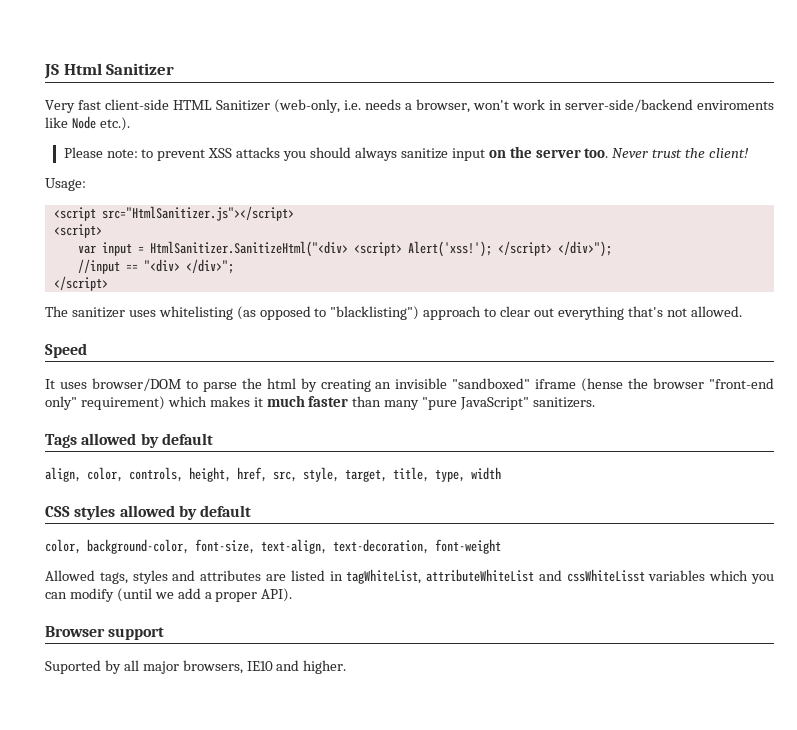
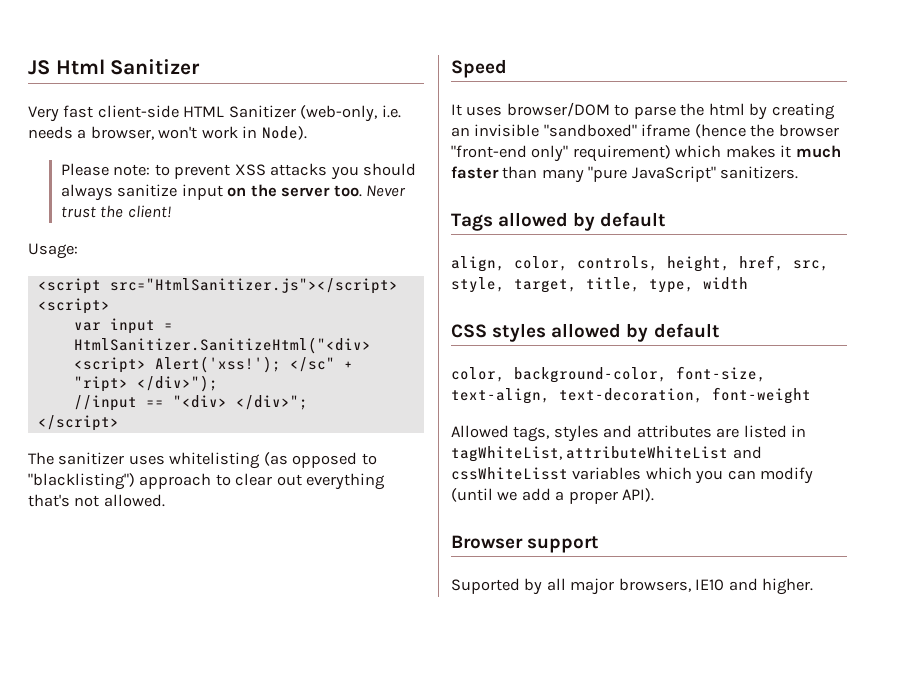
- Very fast client-side HTML Sanitizer (web-only, i.e. needs a browser, won't work in server-side/backend enviroments like Node etc.).
+ Very fast client-side HTML Sanitizer (web-only, i.e. needs a browser, won't work in Node).
- var input = HtmlSanitizer.SanitizeHtml("<div> <script> Alert('xss!'); </script> </div>");
+ var input = HtmlSanitizer.SanitizeHtml("<div> <script> Alert('xss!'); </sc" + "ript> </div>");
- It uses browser/DOM to parse the html by creating an invisible "sandboxed" iframe (hense the browser "front-end only" requirement) which makes it much faster than many "pure JavaScript" sanitizers.
+ It uses browser/DOM to parse the html by creating an invisible "sandboxed" iframe (hence the browser "front-end only" requirement) which makes it much faster than many "pure JavaScript" sanitizers.

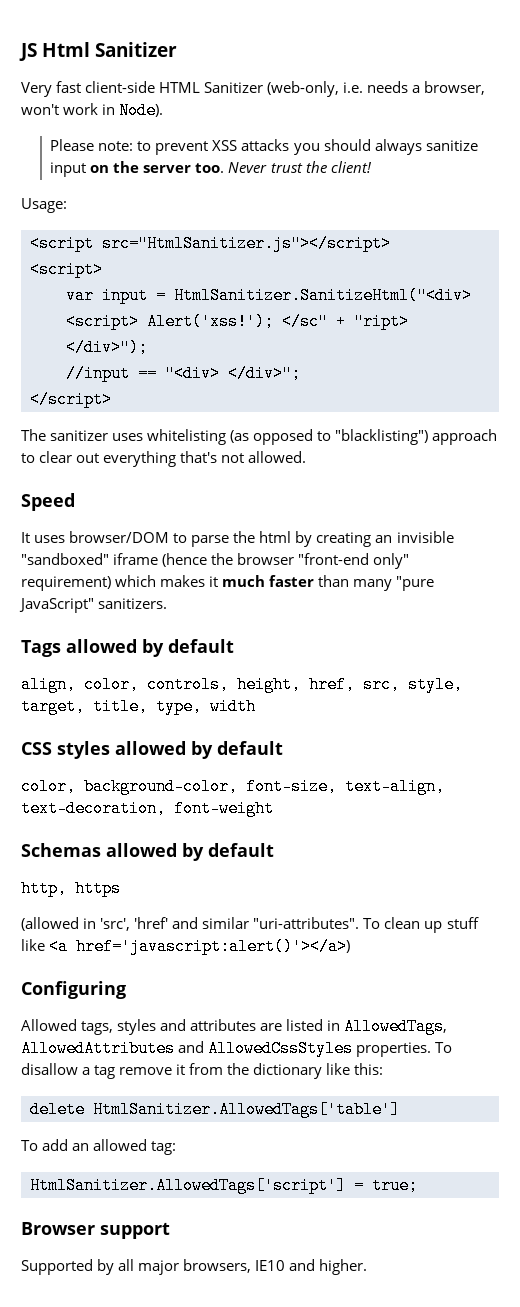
+ Schemas allowed by default
+ http, https
+ (allowed in 'src', 'href' and similar "uri-attributes". To clean up stuff like <a href='javascript:alert()'></a>)
+ Configuring
- Allowed tags, styles and attributes are listed in tagWhiteList, attributeWhiteList and cssWhiteLisst variables which you can modify (until we add a proper API).
+ Allowed tags, styles and attributes are listed in AllowedTags, AllowedAttributes and AllowedCssStyles properties. To disallow a tag remove it from the dictionary like this:
+ delete HtmlSanitizer.AllowedTags['table']
+ To add an allowed tag:
+ HtmlSanitizer.AllowedTags['script'] = true;
- Suported by all major browsers, IE10 and higher.
+ Supported by all major browsers, IE10 and higher.

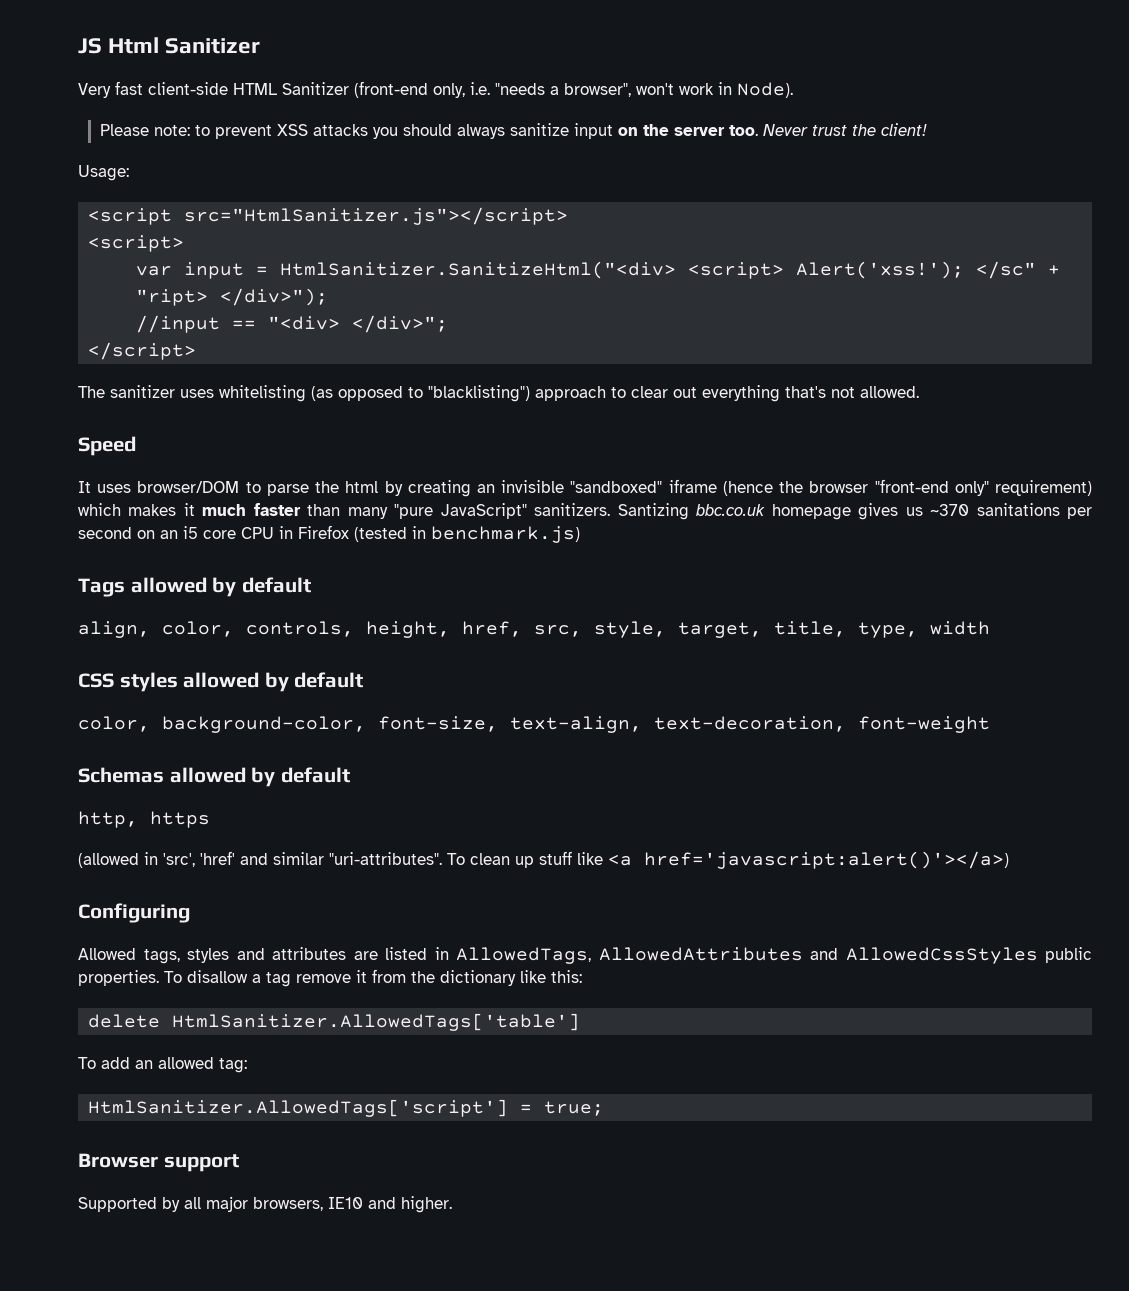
- Very fast client-side HTML Sanitizer (web-only, i.e. needs a browser, won't work in Node).
+ Very fast client-side HTML Sanitizer (front-end only, i.e. "needs a browser", won't work in Node).
+ Santizing bbc.co.uk homepage gives us ~370 sanitations per second on an i5 core CPU in Firefox (tested in benchmark.js)
- Allowed tags, styles and attributes are listed in AllowedTags, AllowedAttributes and AllowedCssStyles properties.
+ Allowed tags, styles and attributes are listed in AllowedTags, AllowedAttributes and AllowedCssStyles public properties.

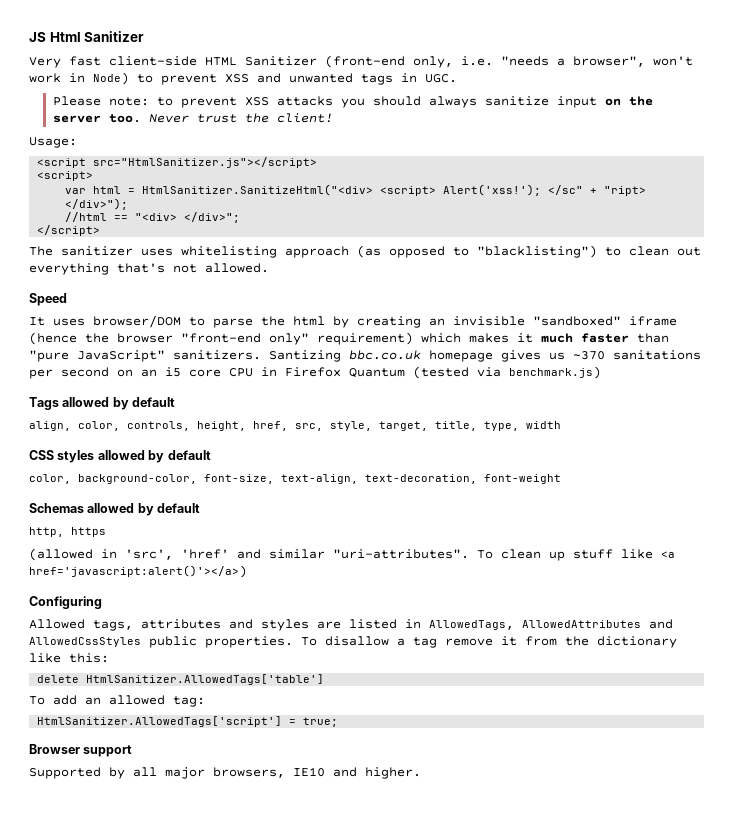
- Very fast client-side HTML Sanitizer (front-end only, i.e. "needs a browser", won't work in Node).
+ Very fast client-side HTML Sanitizer (front-end only, i.e. "needs a browser", won't work in Node) to prevent XSS and unwanted tags in UGC.
- var input = HtmlSanitizer.SanitizeHtml("<div> <script> Alert('xss!'); </sc" + "ript> </div>");
+ var html = HtmlSanitizer.SanitizeHtml("<div> <script> Alert('xss!'); </sc" + "ript> </div>");
- //input == "<div> </div>";
+ //html == "<div> </div>";
- The sanitizer uses whitelisting (as opposed to "blacklisting") approach to clear out everything that's not allowed.
+ The sanitizer uses whitelisting approach (as opposed to "blacklisting") to clean out everything that's not allowed.
- It uses browser/DOM to parse the html by creating an invisible "sandboxed" iframe (hence the browser "front-end only" requirement) which makes it much faster than many "pure JavaScript" sanitizers.
+ It uses browser/DOM to parse the html by creating an invisible "sandboxed" iframe (hence the browser "front-end only" requirement) which makes it much faster than "pure JavaScript" sanitizers.
- Santizing bbc.co.uk homepage gives us ~370 sanitations per second on an i5 core CPU in Firefox (tested in benchmark.js)
+ Santizing bbc.co.uk homepage gives us ~370 sanitations per second on an i5 core CPU in Firefox Quantum (tested via benchmark.js)
- Allowed tags, styles and attributes are listed in AllowedTags, AllowedAttributes and AllowedCssStyles public properties.
+ Allowed tags, attributes and styles are listed in AllowedTags, AllowedAttributes and AllowedCssStyles public properties.

